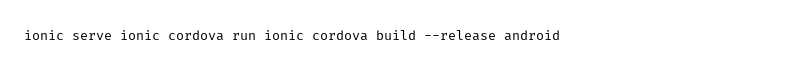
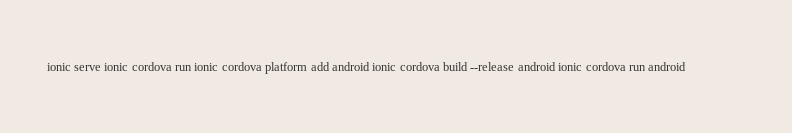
- ionic serve ionic cordova run ionic cordova build --release android
+ ionic serve ionic cordova run ionic cordova platform add android ionic cordova build --release android ionic cordova run android

